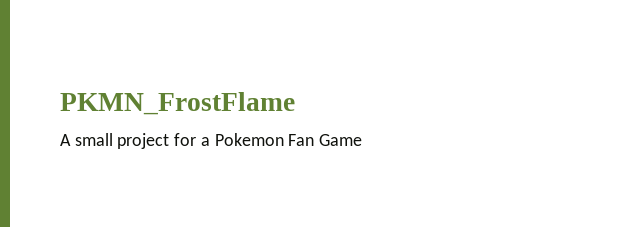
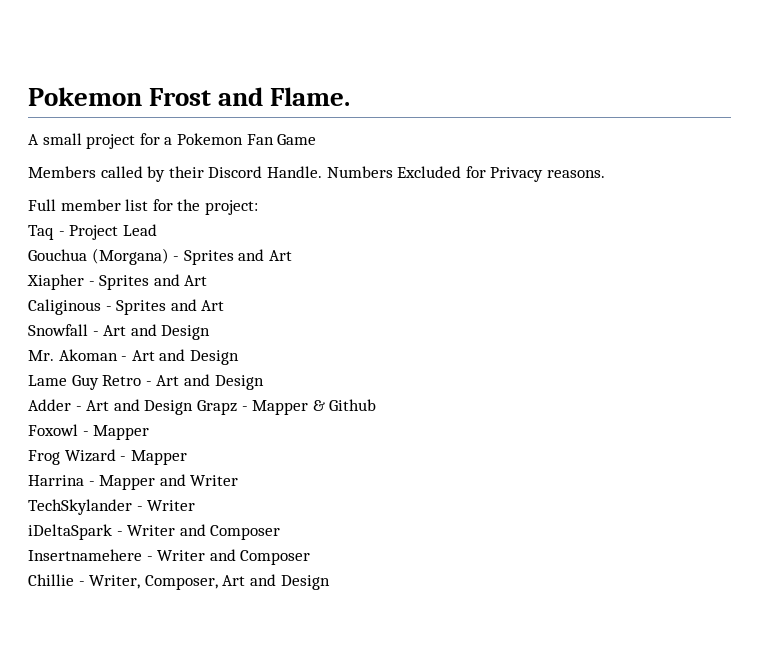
- PKMN_FrostFlame
+ Pokemon Frost and Flame.
+ Members called by their Discord Handle. Numbers Excluded for Privacy reasons.
+ Full member list for the project:
+ Taq - Project Lead
+ Gouchua (Morgana) - Sprites and Art
+ Xiapher - Sprites and Art
+ Caliginous - Sprites and Art
+ Snowfall - Art and Design
+ Mr. Akoman - Art and Design
+ Lame Guy Retro - Art and Design
+ Adder - Art and Design Grapz - Mapper & Github
+ Foxowl - Mapper
+ Frog Wizard - Mapper
+ Harrina - Mapper and Writer
+ TechSkylander - Writer
+ iDeltaSpark - Writer and Composer
+ Insertnamehere - Writer and Composer
+ Chillie - Writer, Composer, Art and Design

